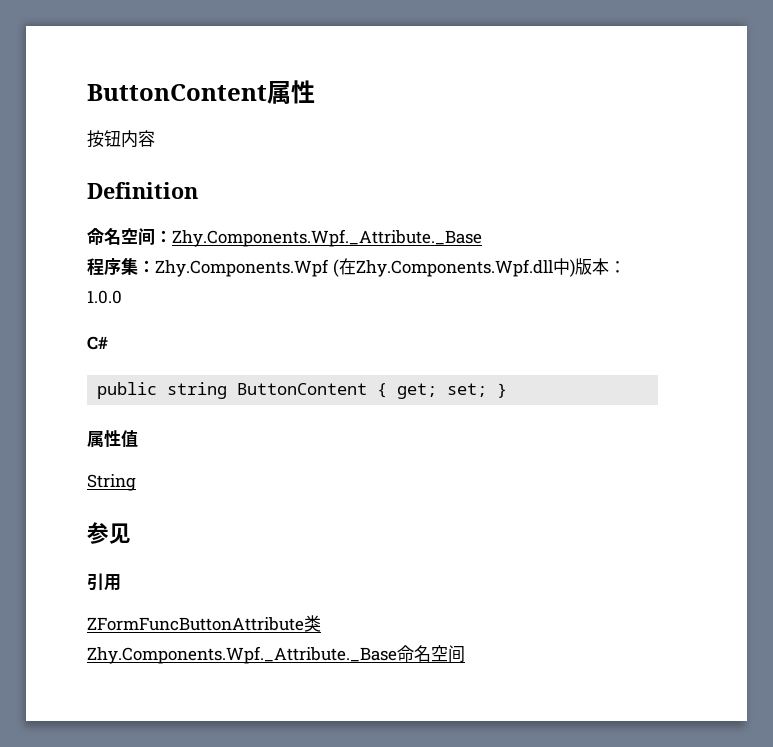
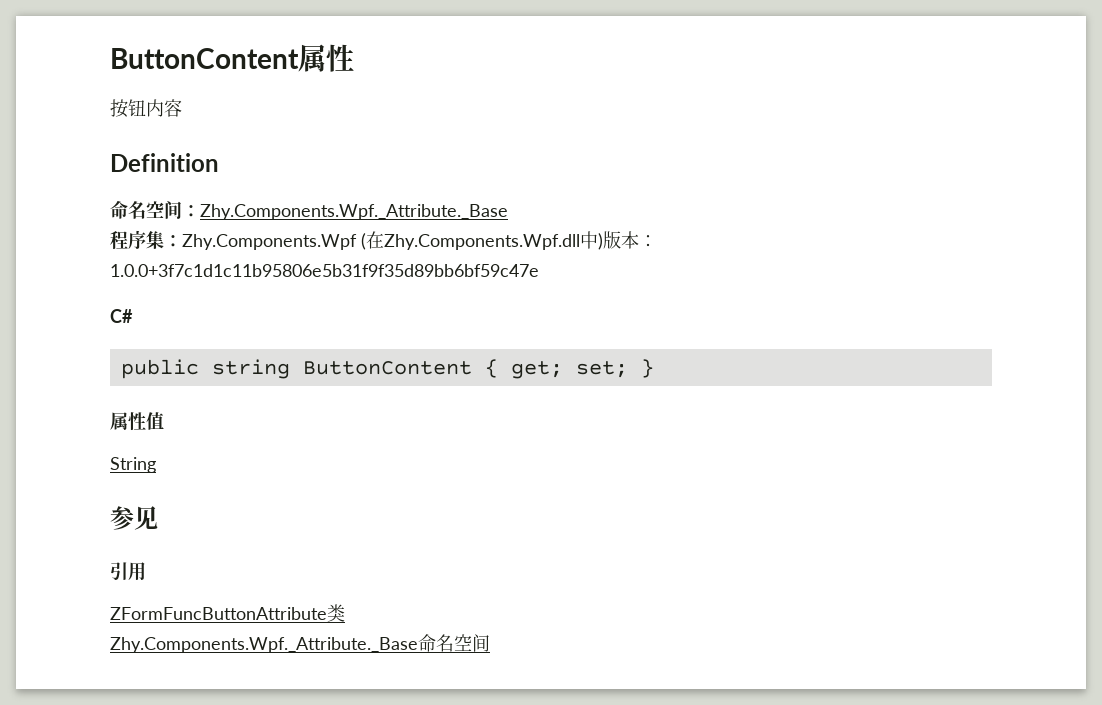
- 程序集：Zhy.Components.Wpf (在Zhy.Components.Wpf.dll中)版本：1.0.0
+ 程序集：Zhy.Components.Wpf (在Zhy.Components.Wpf.dll中)版本：1.0.0+3f7c1d1c11b95806e5b31f9f35d89bb6bf59c47e

